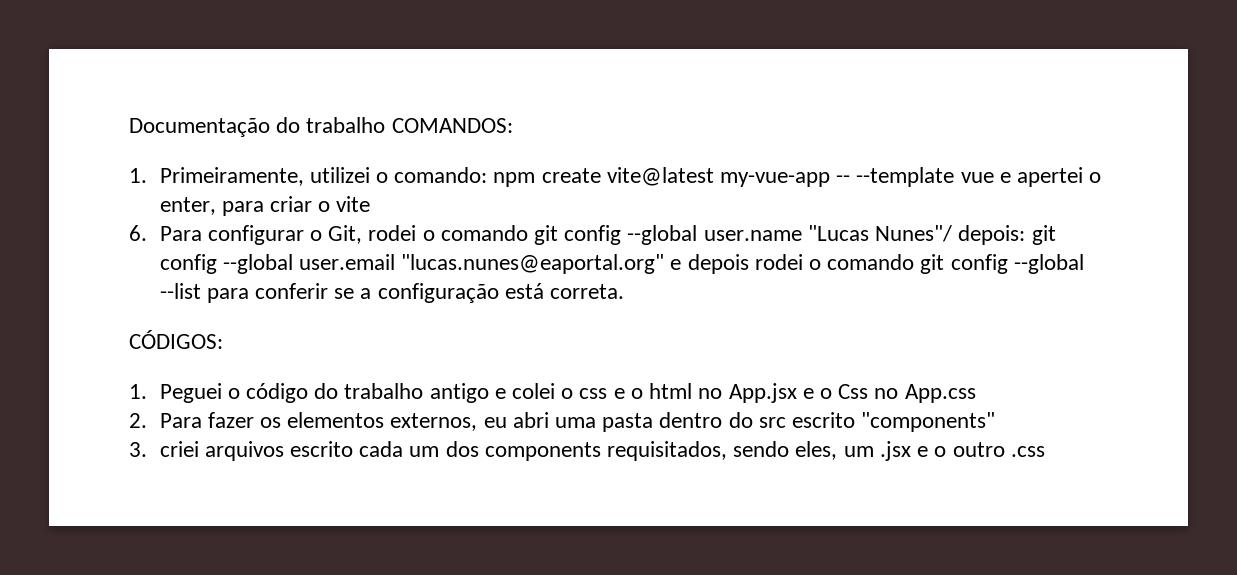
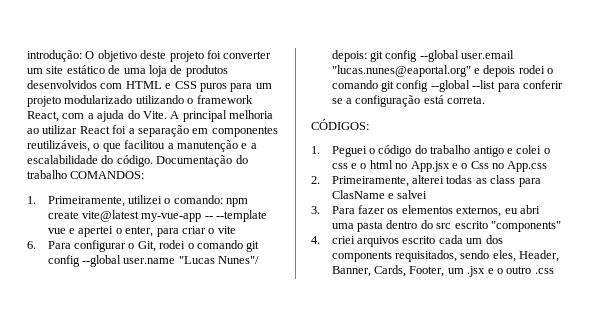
+ introdução: O objetivo deste projeto foi converter um site estático de uma loja de produtos desenvolvidos com HTML e CSS puros para um projeto modularizado utilizando o framework React, com a ajuda do Vite. A principal melhoria ao utilizar React foi a separação em componentes reutilizáveis, o que facilitou a manutenção e a escalabilidade do código.
- 2. Para fazer os elementos externos, eu abri uma pasta dentro do src escrito "components"
+ 2. Primeiramente, alterei todas as class para ClasName e salvei
+ 3. Para fazer os elementos externos, eu abri uma pasta dentro do src escrito "components"
- 3. criei arquivos escrito cada um dos components requisitados, sendo eles, um .jsx e o outro .css
+ 4. criei arquivos escrito cada um dos components requisitados, sendo eles, Header, Banner, Cards, Footer, um .jsx e o outro .css

